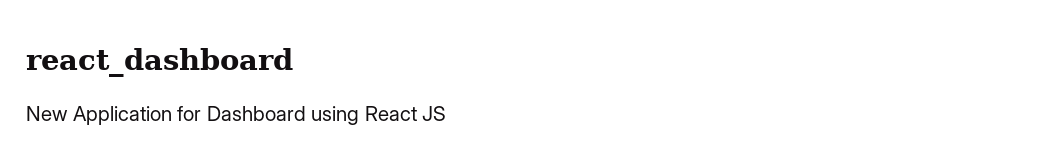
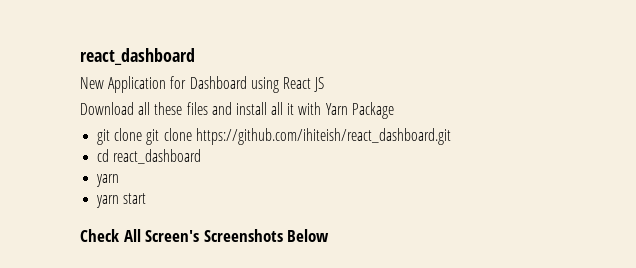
+ Download all these files and install all it with Yarn Package
+ git clone git clone https://github.com/ihiteish/react_dashboard.git
+ cd react_dashboard
+ yarn
+ yarn start
+ Check All Screen's Screenshots Below

